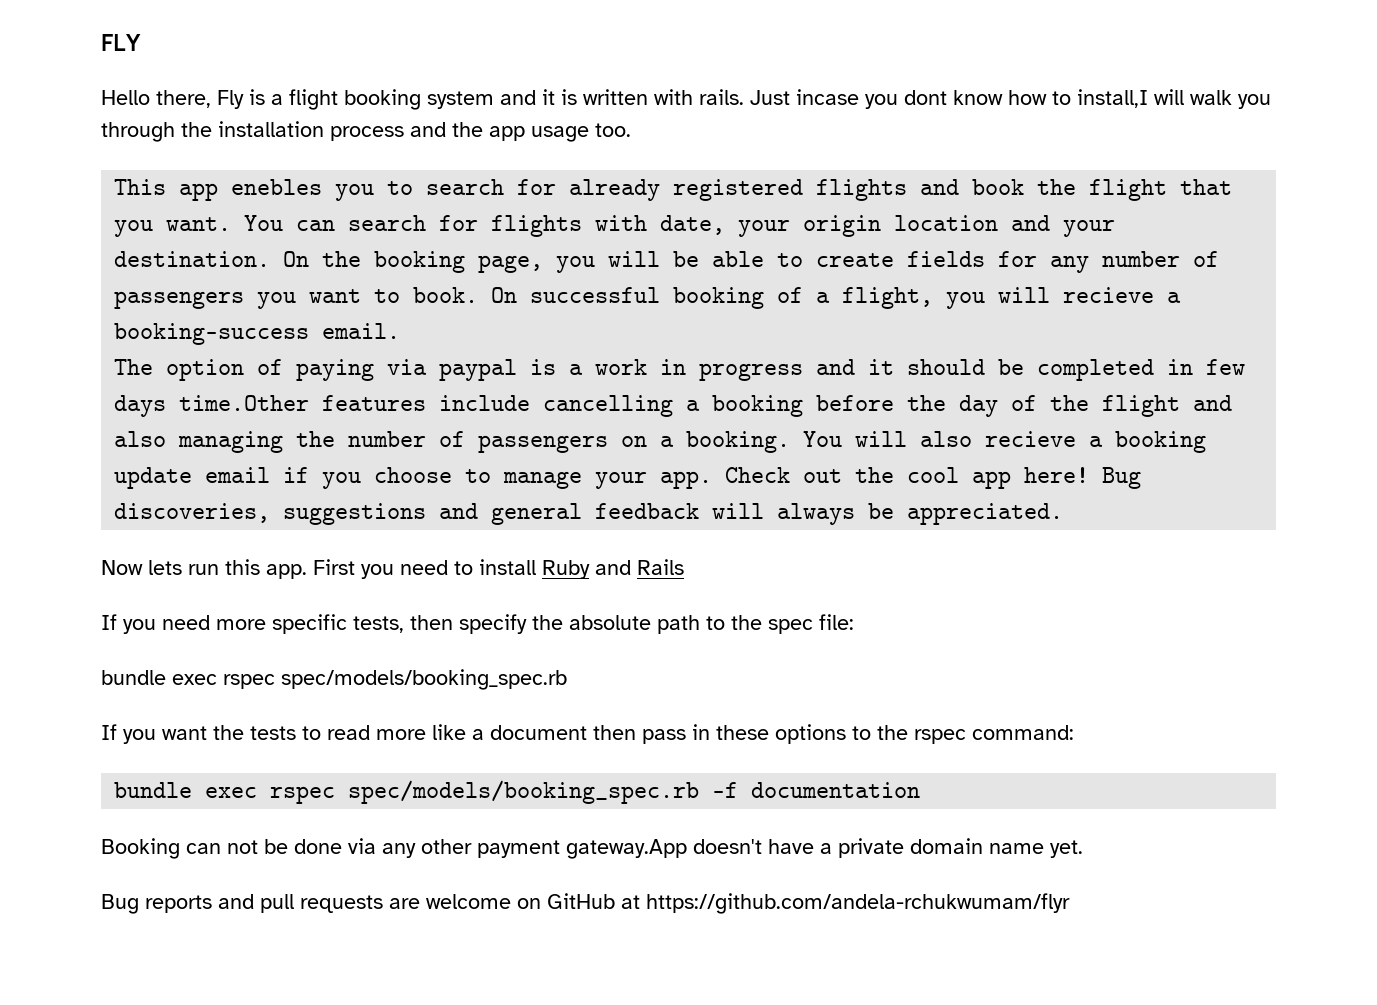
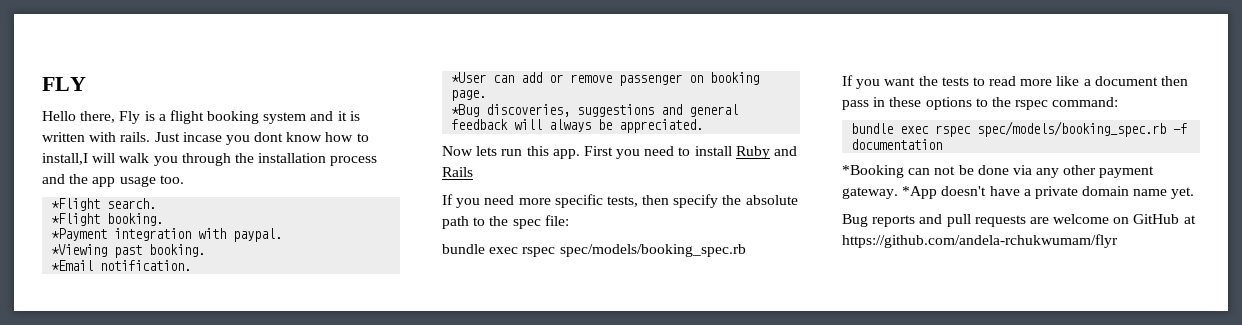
- This app enebles you to search for already registered flights and book the flight that you want. You can search for flights with date, your origin location and your destination. On the booking page, you will be able to create fields for any number of passengers you want to book. On successful booking of a flight, you will recieve a booking-success email.
- The option of paying via paypal is a work in progress and it should be completed in few days time.Other features include cancelling a booking before the day of the flight and also managing the number of passengers on a booking. You will also recieve a booking update email if you choose to manage your app. Check out the cool app here! Bug discoveries, suggestions and general feedback will always be appreciated.
+ *Flight search.
+ *Flight booking.
+ *Payment integration with paypal.
+ *Viewing past booking.
+ *Email notification.
+ *User can add or remove passenger on booking page.
+ *Bug discoveries, suggestions and general feedback will always be appreciated.
- Booking can not be done via any other payment gateway.App doesn't have a private domain name yet.
+ *Booking can not be done via any other payment gateway. *App doesn't have a private domain name yet.

